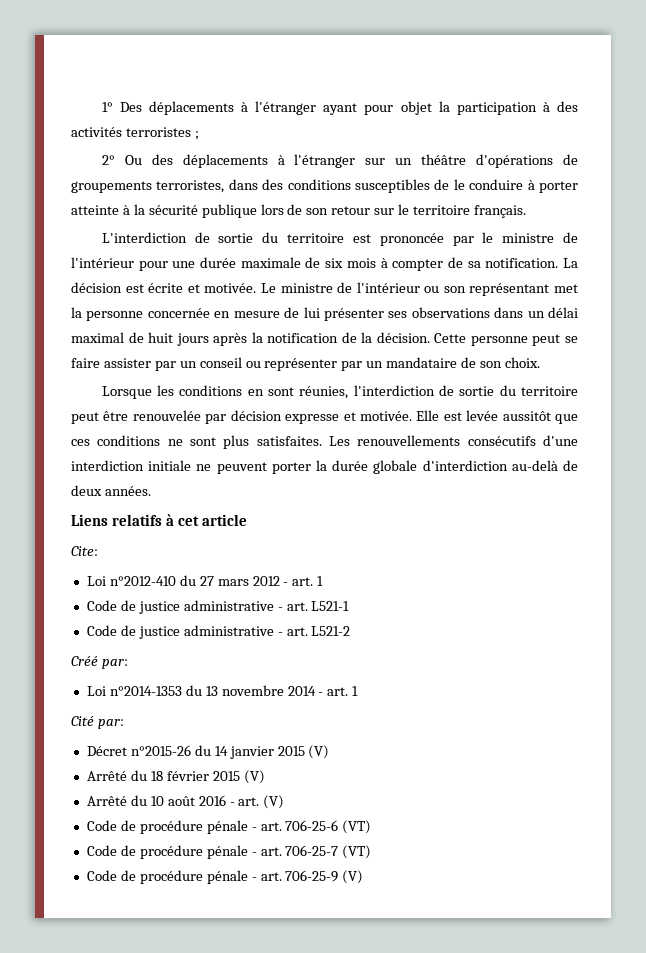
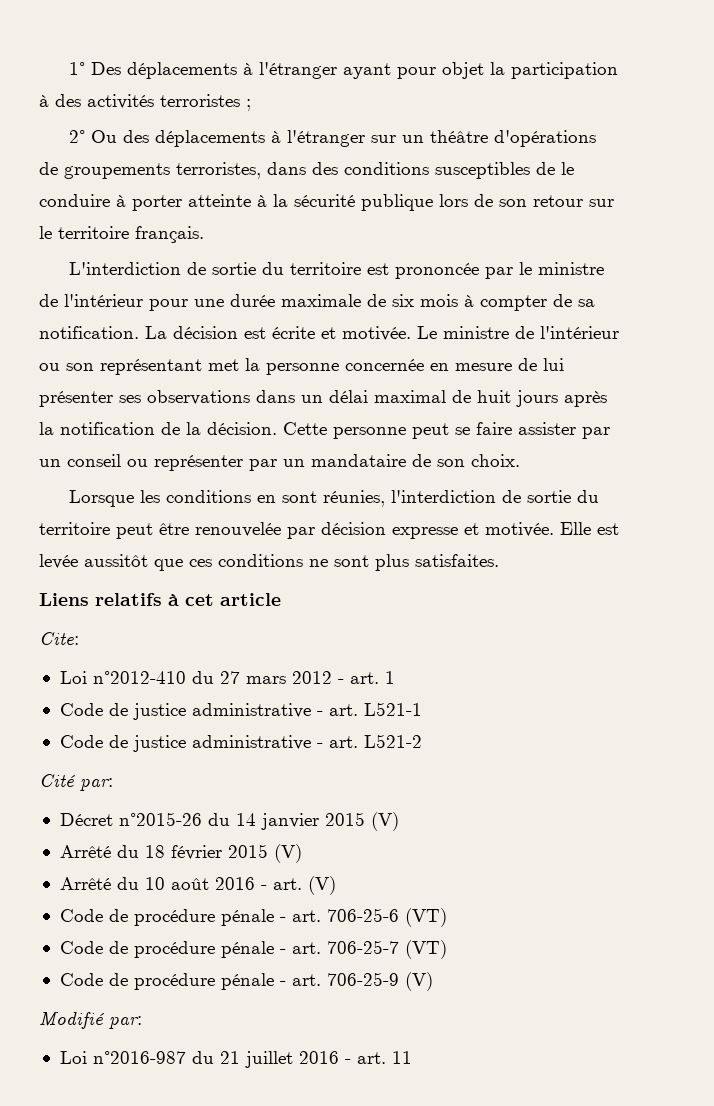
- Les renouvellements consécutifs d'une interdiction initiale ne peuvent porter la durée globale d'interdiction au-delà de deux années.
- Créé par:
- Loi n°2014-1353 du 13 novembre 2014 - art. 1
+ Modifié par:
+ Loi n°2016-987 du 21 juillet 2016 - art. 11

